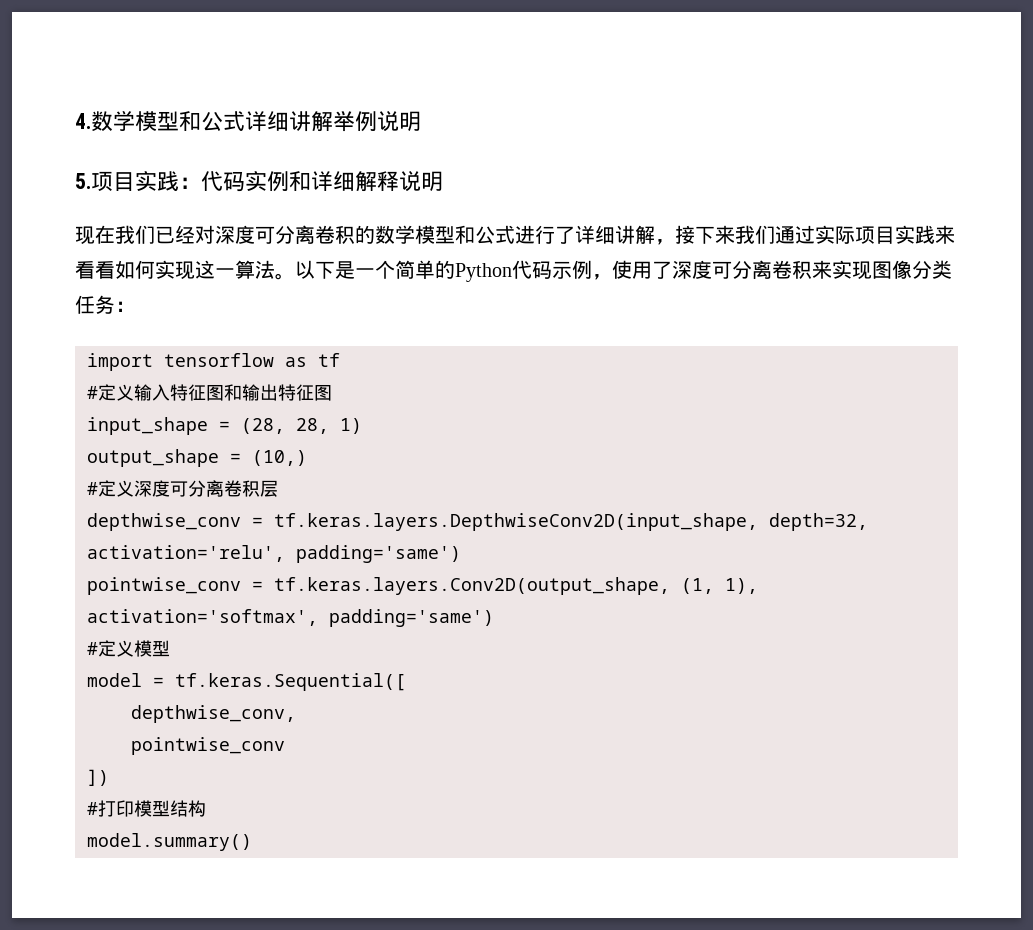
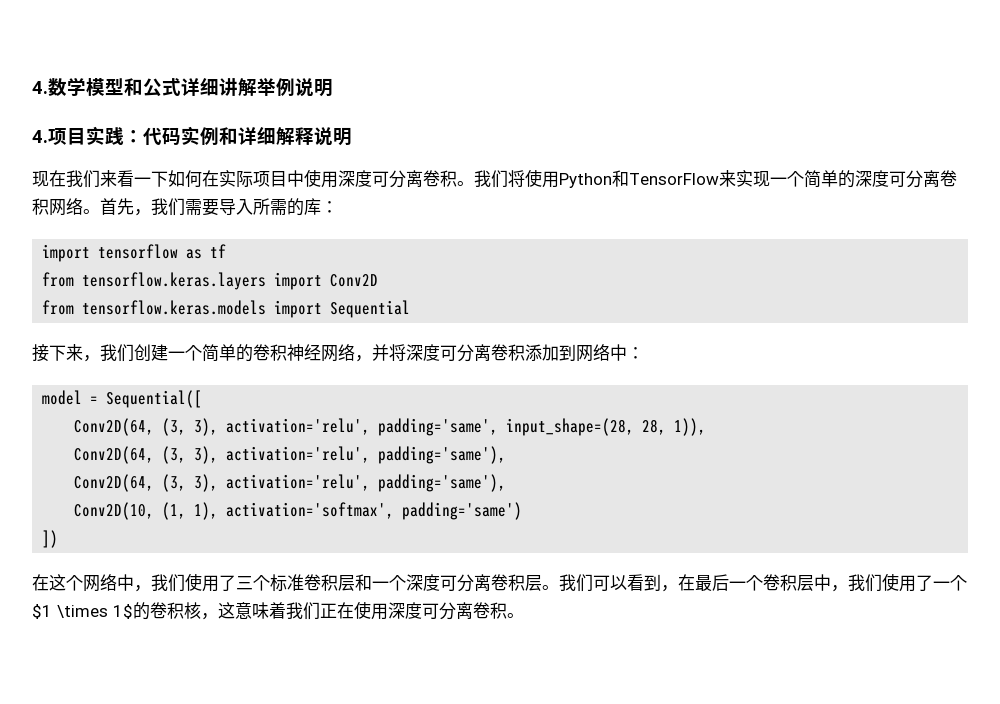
- 5.项目实践：代码实例和详细解释说明
+ 4.项目实践：代码实例和详细解释说明
- 现在我们已经对深度可分离卷积的数学模型和公式进行了详细讲解，接下来我们通过实际项目实践来看看如何实现这一算法。以下是一个简单的Python代码示例，使用了深度可分离卷积来实现图像分类任务：
+ 现在我们来看一下如何在实际项目中使用深度可分离卷积。我们将使用Python和TensorFlow来实现一个简单的深度可分离卷积网络。首先，我们需要导入所需的库：
- #定义输入特征图和输出特征图
- input_shape = (28, 28, 1)
- output_shape = (10,)
- #定义深度可分离卷积层
- depthwise_conv = tf.keras.layers.DepthwiseConv2D(input_shape, depth=32, activation='relu', padding='same')
- pointwise_conv = tf.keras.layers.Conv2D(output_shape, (1, 1), activation='softmax', padding='same')
- #定义模型
- model = tf.keras.Sequential([
- depthwise_conv,
- pointwise_conv
+ from tensorflow.keras.layers import Conv2D
+ from tensorflow.keras.models import Sequential
+ 接下来，我们创建一个简单的卷积神经网络，并将深度可分离卷积添加到网络中：
+ model = Sequential([
+ Conv2D(64, (3, 3), activation='relu', padding='same', input_shape=(28, 28, 1)),
+ Conv2D(64, (3, 3), activation='relu', padding='same'),
+ Conv2D(64, (3, 3), activation='relu', padding='same'),
+ Conv2D(10, (1, 1), activation='softmax', padding='same')
  ])
- #打印模型结构
- model.summary()
+ 在这个网络中，我们使用了三个标准卷积层和一个深度可分离卷积层。我们可以看到，在最后一个卷积层中，我们使用了一个$1 \times 1$的卷积核，这意味着我们正在使用深度可分离卷积。

